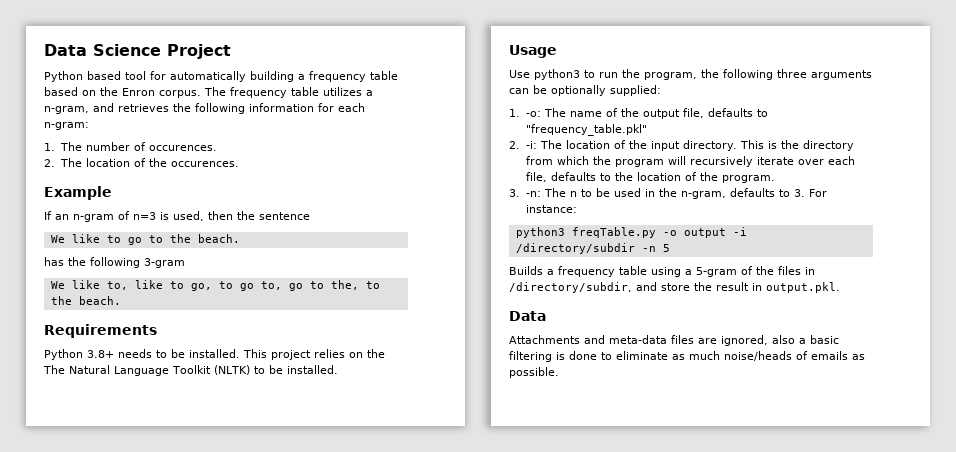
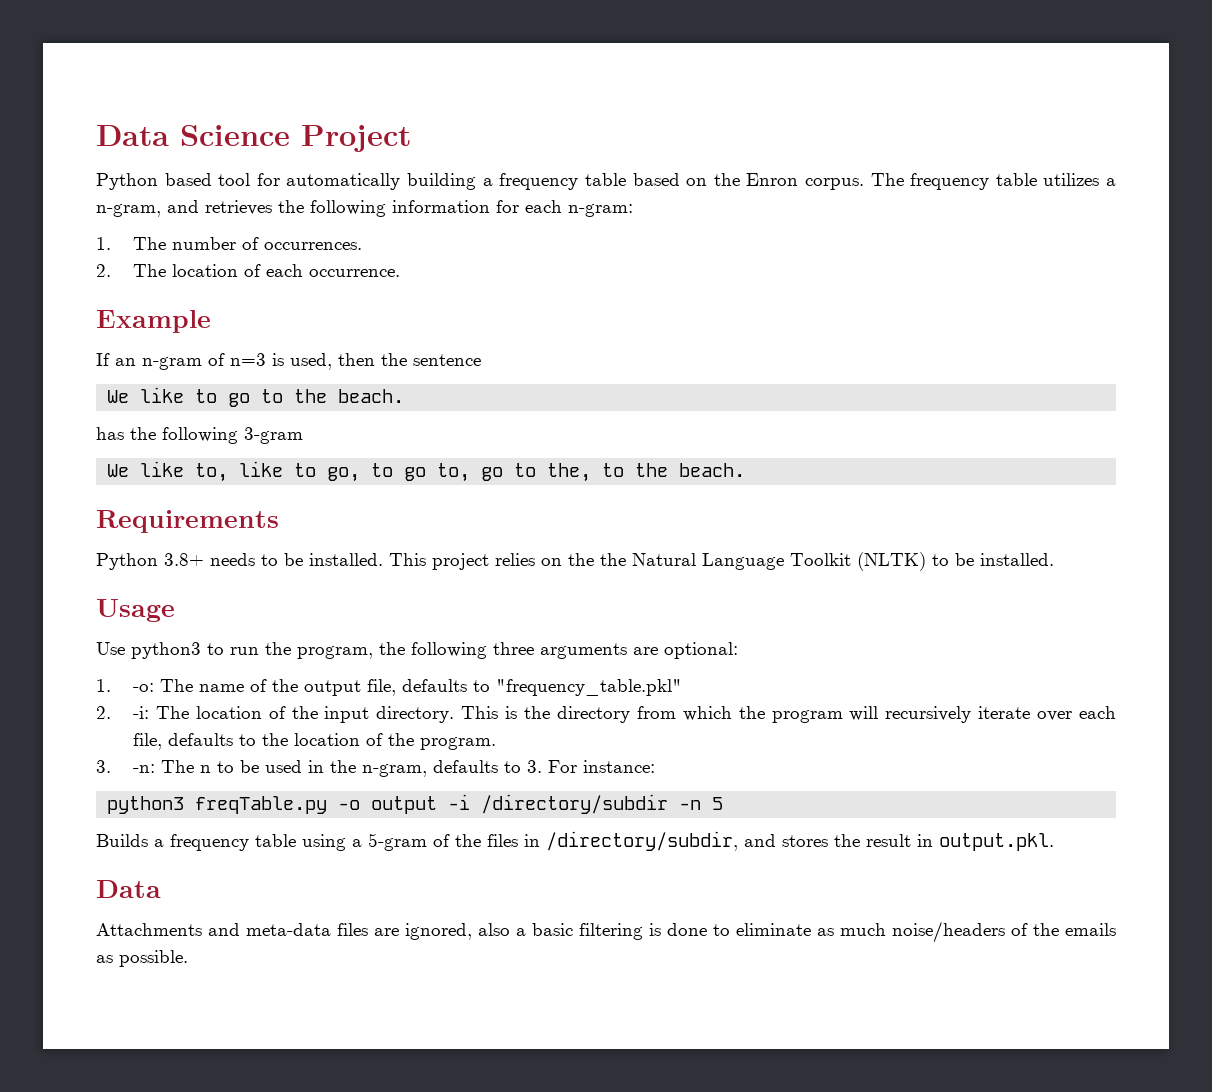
- 1. The number of occurences.
+ 1. The number of occurrences.
- 2. The location of the occurences.
+ 2. The location of each occurrence.
- This project relies on the The Natural Language Toolkit (NLTK) to be installed.
+ This project relies on the the Natural Language Toolkit (NLTK) to be installed.
- Use python3 to run the program, the following three arguments can be optionally supplied:
+ Use python3 to run the program, the following three arguments are optional:
- Builds a frequency table using a 5-gram of the files in /directory/subdir, and store the result in output.pkl.
+ Builds a frequency table using a 5-gram of the files in /directory/subdir, and stores the result in output.pkl.
- Attachments and meta-data files are ignored, also a basic filtering is done to eliminate as much noise/heads of emails as possible.
+ Attachments and meta-data files are ignored, also a basic filtering is done to eliminate as much noise/headers of the emails as possible.

